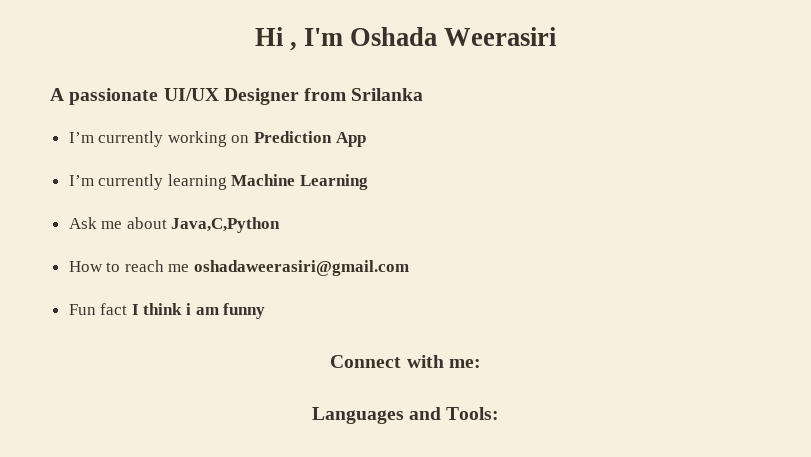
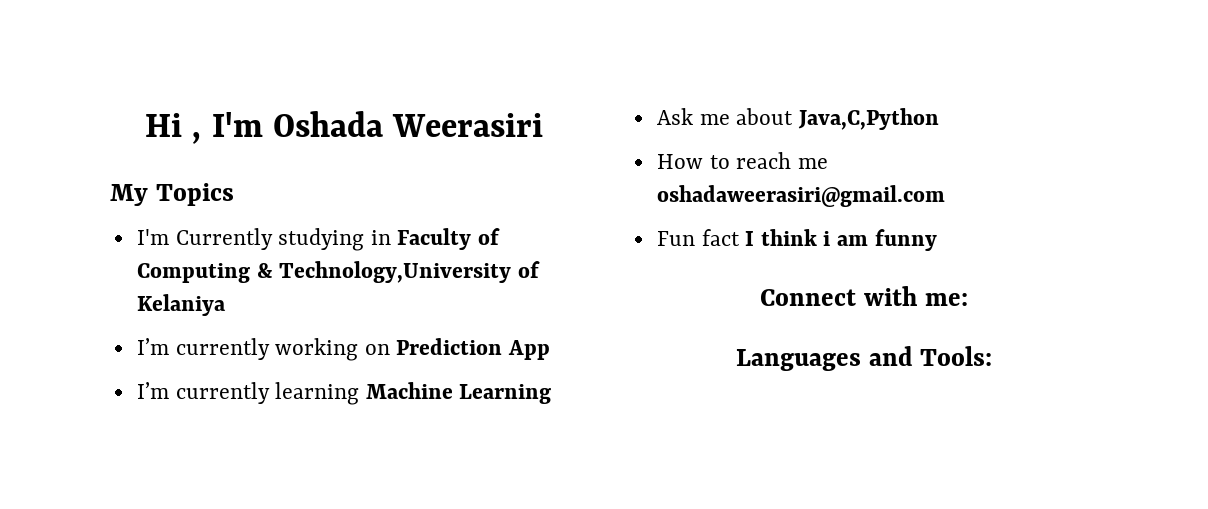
- A passionate UI/UX Designer from Srilanka
+ My Topics
+ I'm Currently studying in Faculty of Computing & Technology,University of Kelaniya

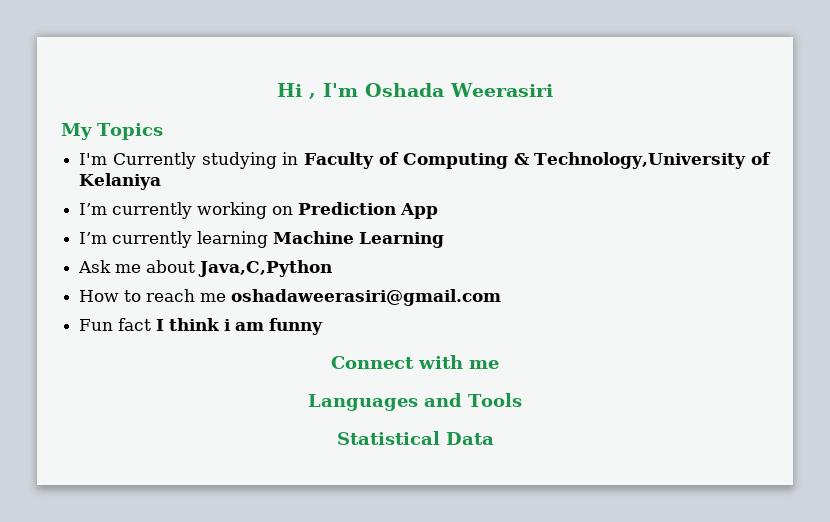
- Connect with me:
+ Connect with me
- Languages and Tools:
+ Languages and Tools
+ Statistical Data

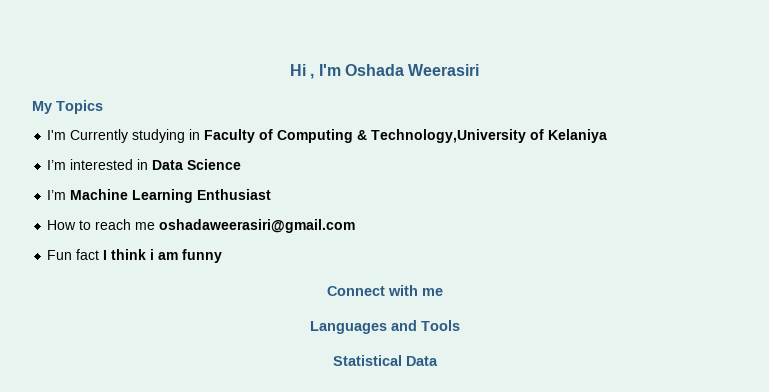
- I’m currently working on Prediction App
- I’m currently learning Machine Learning
- Ask me about Java,C,Python
+ I’m interested in Data Science
+ I’m Machine Learning Enthusiast

